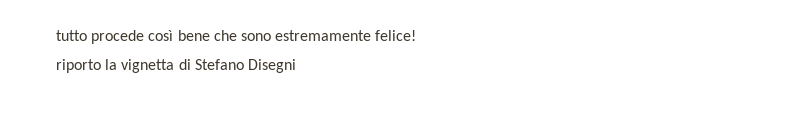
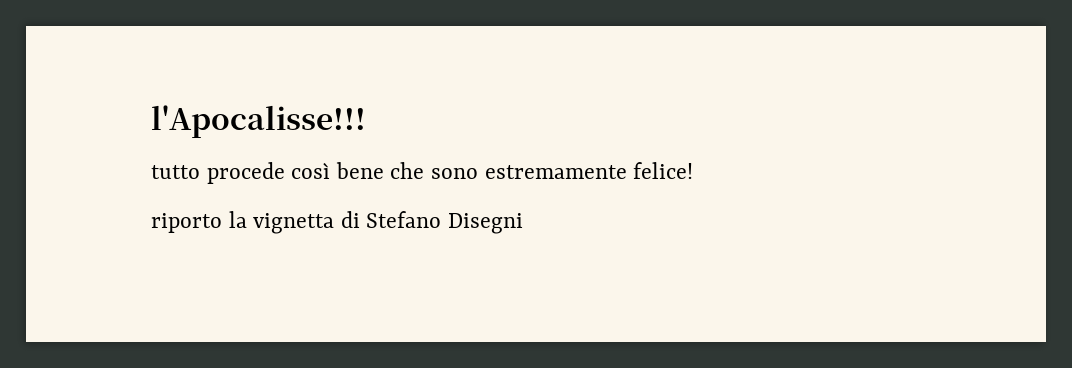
+ l'Apocalisse!!!

